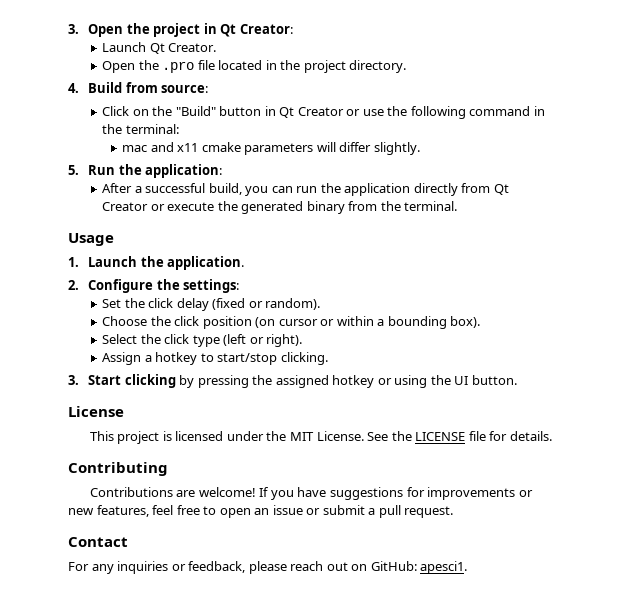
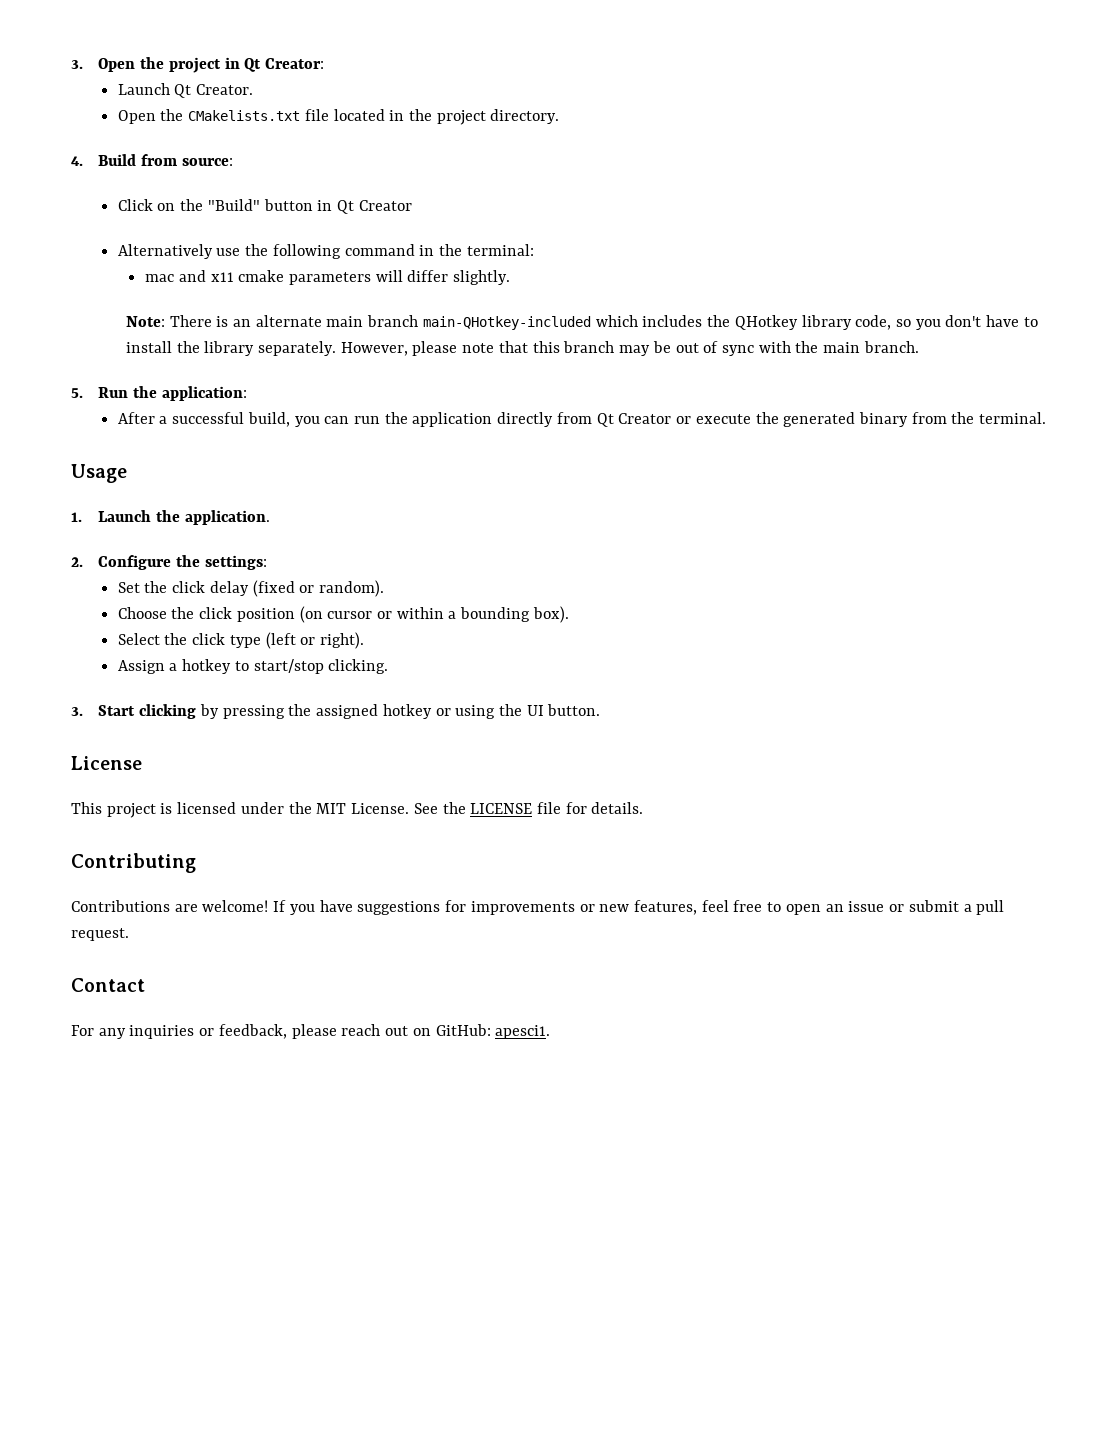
- Open the .pro file located in the project directory.
+ Open the CMakelists.txt file located in the project directory.
- Click on the "Build" button in Qt Creator or use the following command in the terminal:
+ Click on the "Build" button in Qt Creator
+ Alternatively use the following command in the terminal:
+ Note: There is an alternate main branch main-QHotkey-included which includes the QHotkey library code, so you don't have to install the library separately. However, please note that this branch may be out of sync with the main branch.

